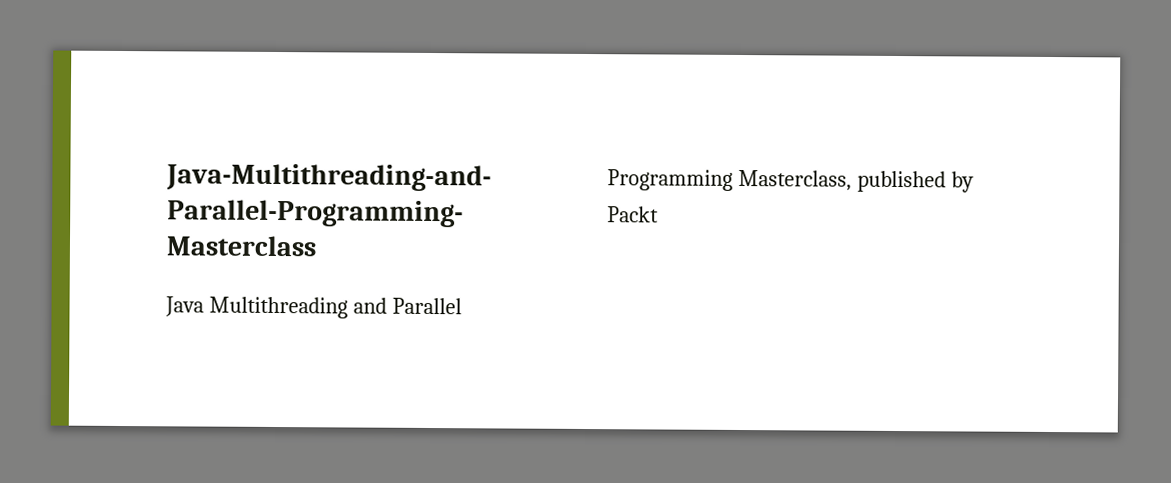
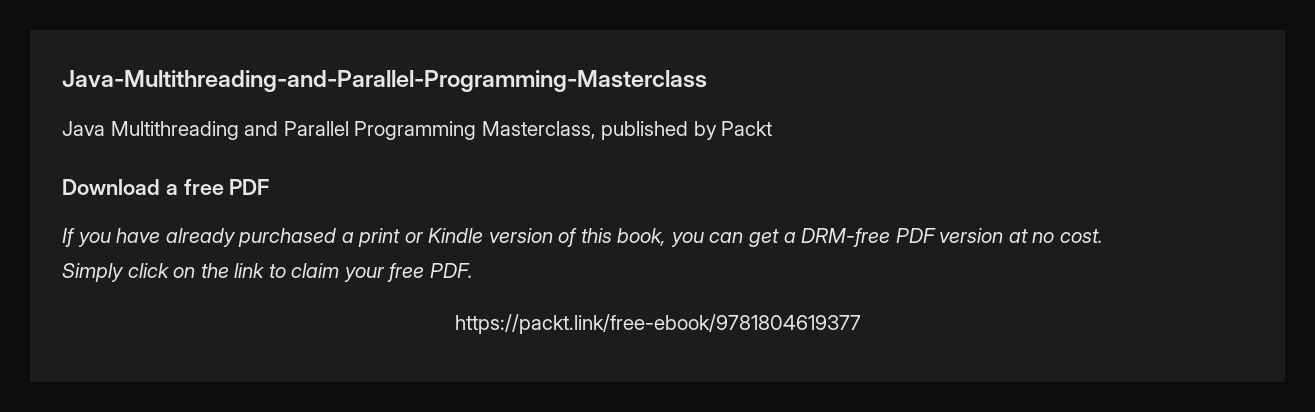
+ Download a free PDF
+ If you have already purchased a print or Kindle version of this book, you can get a DRM-free PDF version at no cost.
+ Simply click on the link to claim your free PDF.
+ https://packt.link/free-ebook/9781804619377

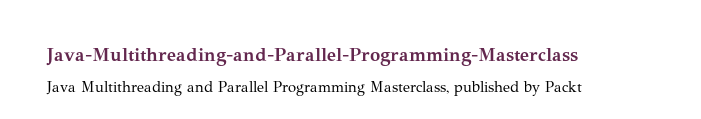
- Download a free PDF
- If you have already purchased a print or Kindle version of this book, you can get a DRM-free PDF version at no cost.
- Simply click on the link to claim your free PDF.
- https://packt.link/free-ebook/9781804619377

